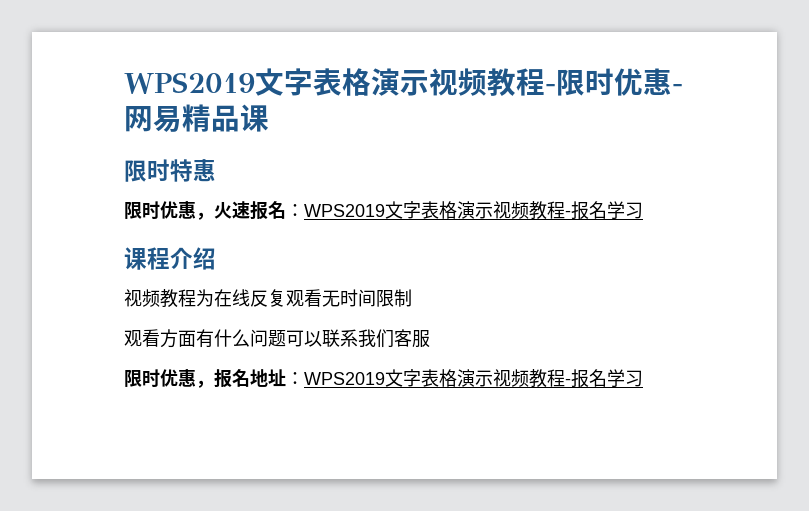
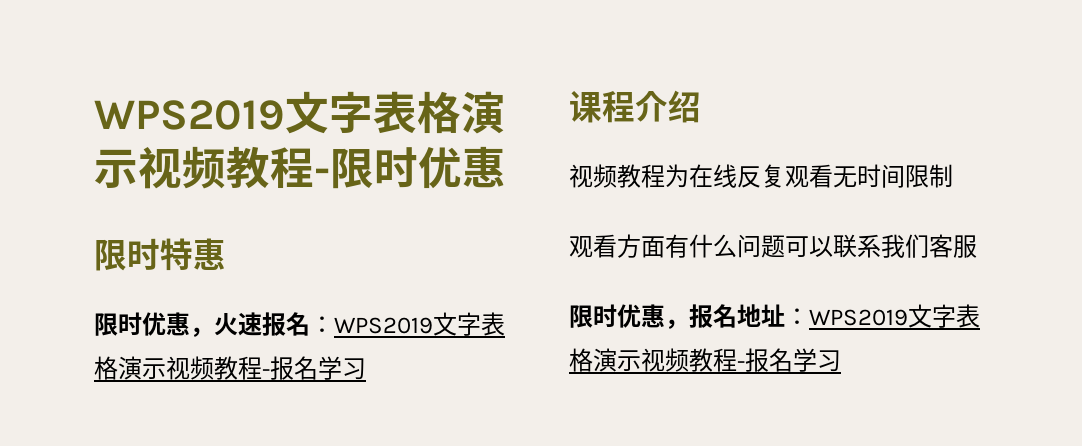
- WPS2019文字表格演示视频教程-限时优惠-网易精品课
+ WPS2019文字表格演示视频教程-限时优惠

